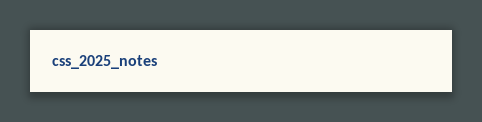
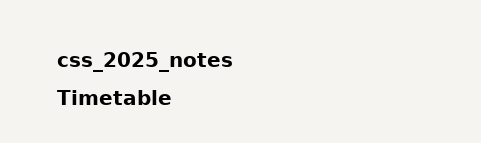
+ Timetable

